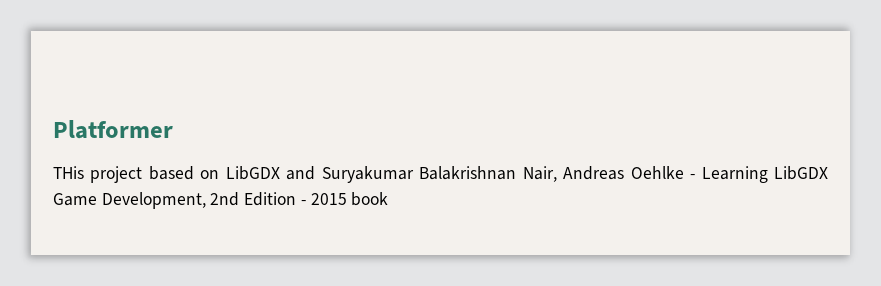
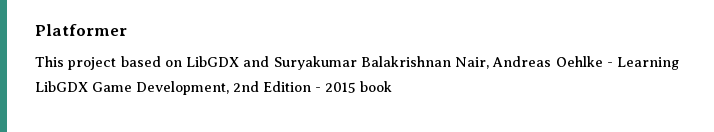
- THis project based on LibGDX and Suryakumar Balakrishnan Nair, Andreas Oehlke - Learning LibGDX Game Development, 2nd Edition - 2015 book
+ This project based on LibGDX and Suryakumar Balakrishnan Nair, Andreas Oehlke - Learning LibGDX Game Development, 2nd Edition - 2015 book

